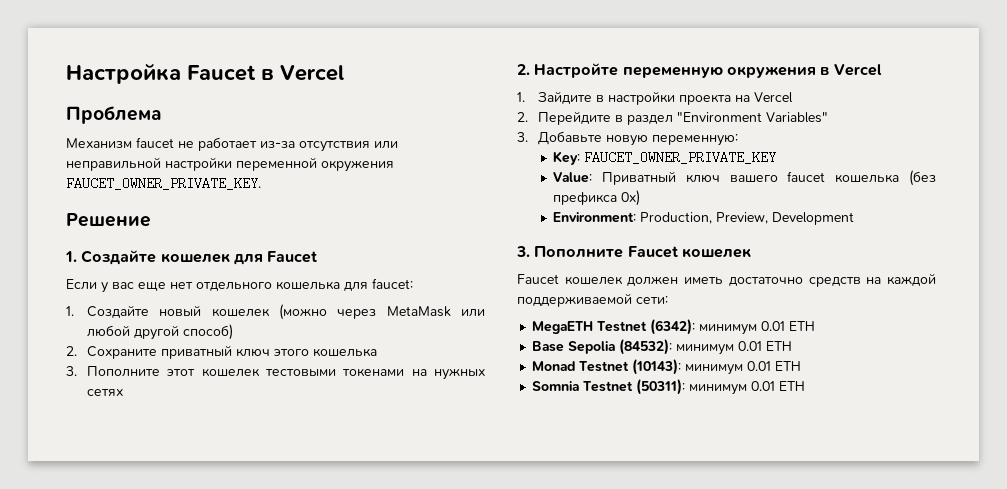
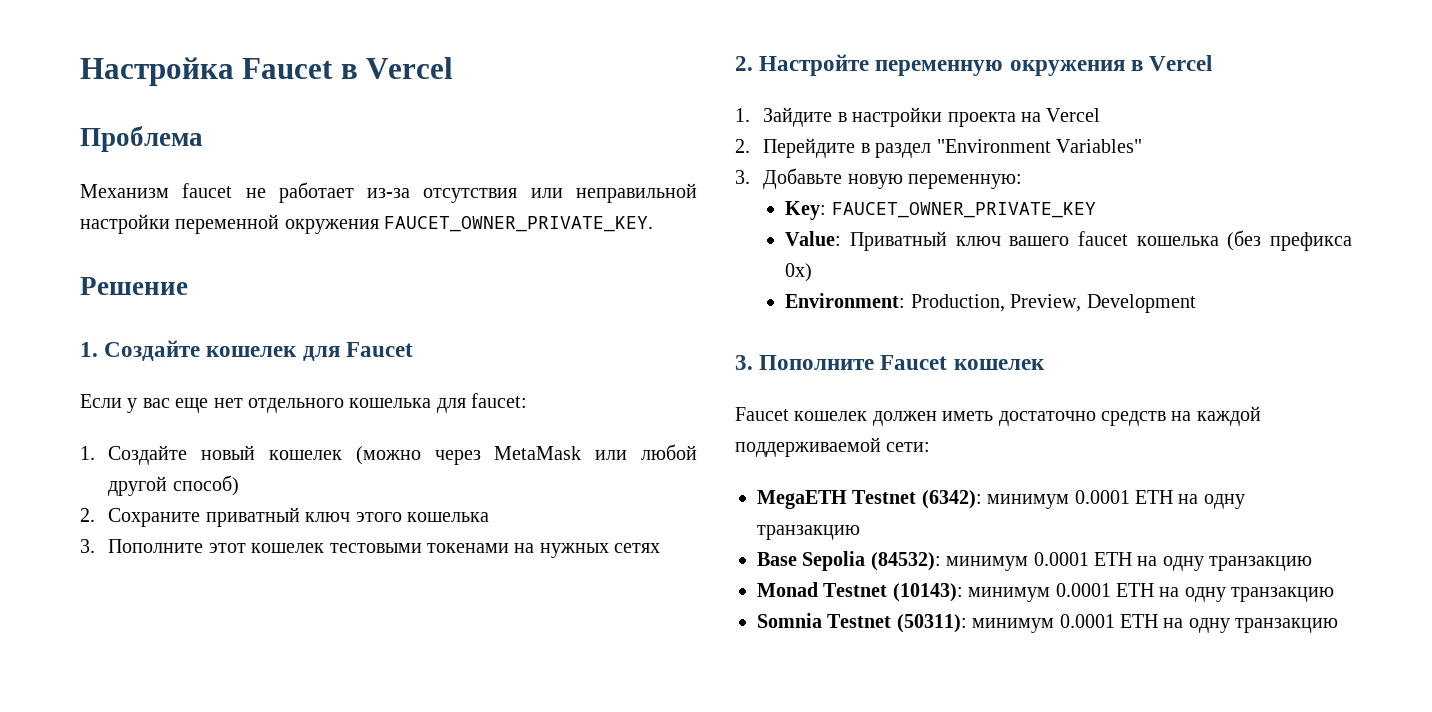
- MegaETH Testnet (6342): минимум 0.01 ETH
+ MegaETH Testnet (6342): минимум 0.0001 ETH на одну транзакцию
- Base Sepolia (84532): минимум 0.01 ETH
+ Base Sepolia (84532): минимум 0.0001 ETH на одну транзакцию
- Monad Testnet (10143): минимум 0.01 ETH
+ Monad Testnet (10143): минимум 0.0001 ETH на одну транзакцию
- Somnia Testnet (50311): минимум 0.01 ETH
+ Somnia Testnet (50311): минимум 0.0001 ETH на одну транзакцию

